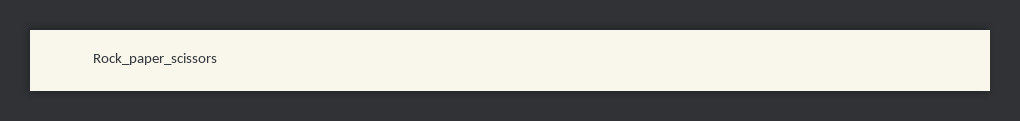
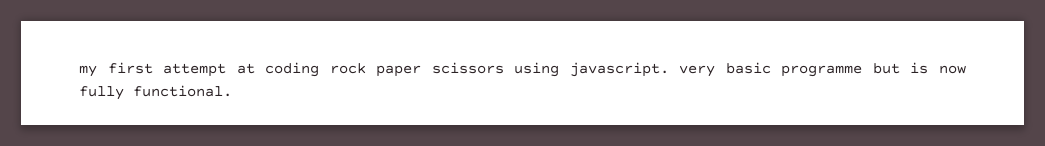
- Rock_paper_scissors
+ my first attempt at coding rock paper scissors using javascript. very basic programme but is now fully functional.

